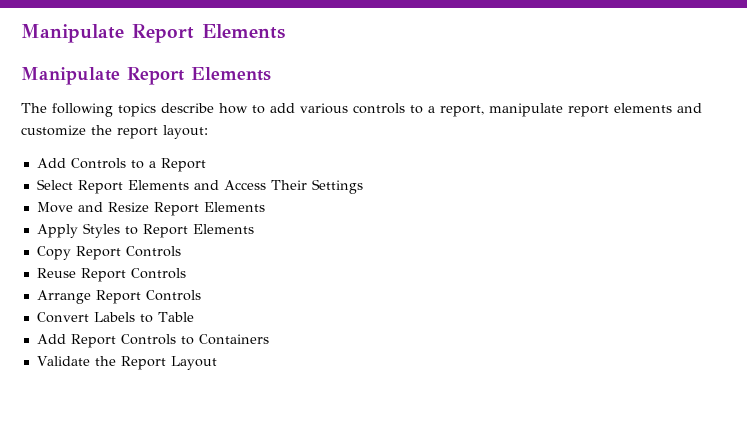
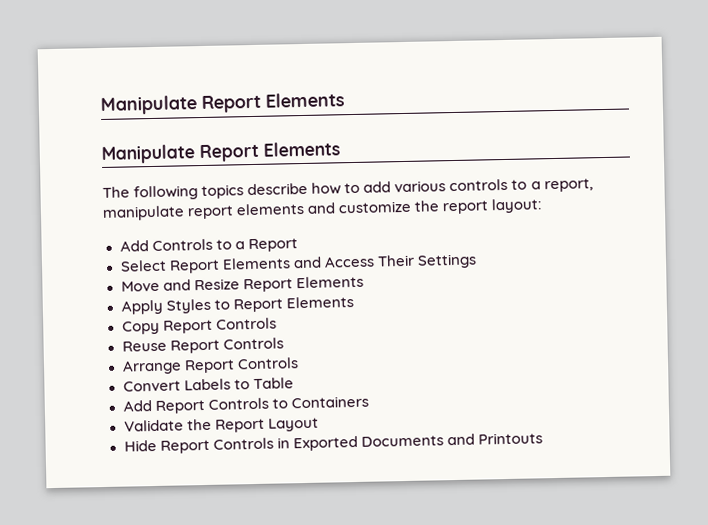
+ Hide Report Controls in Exported Documents and Printouts

